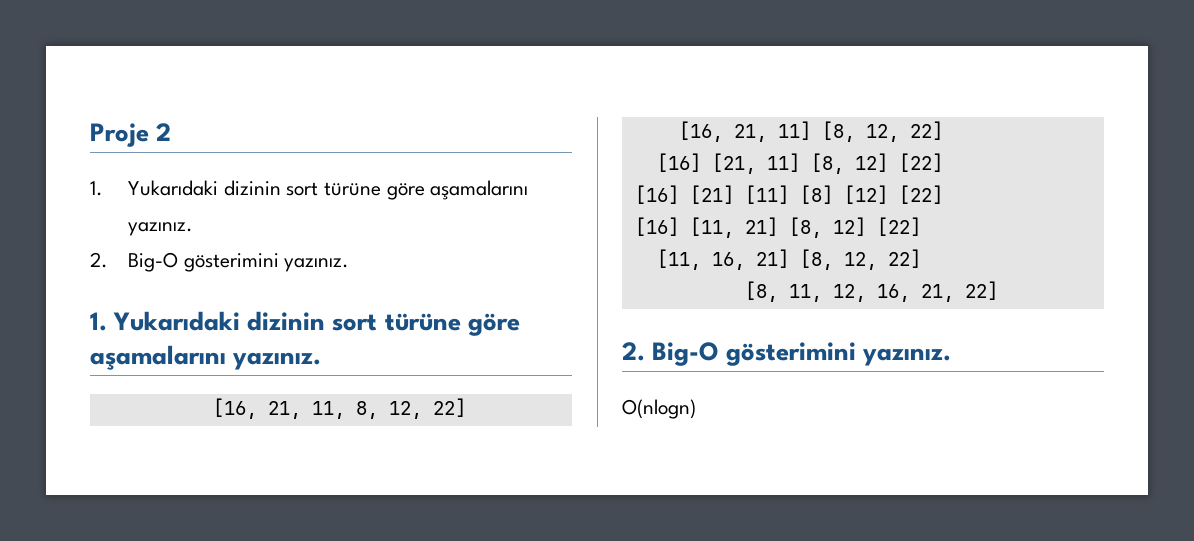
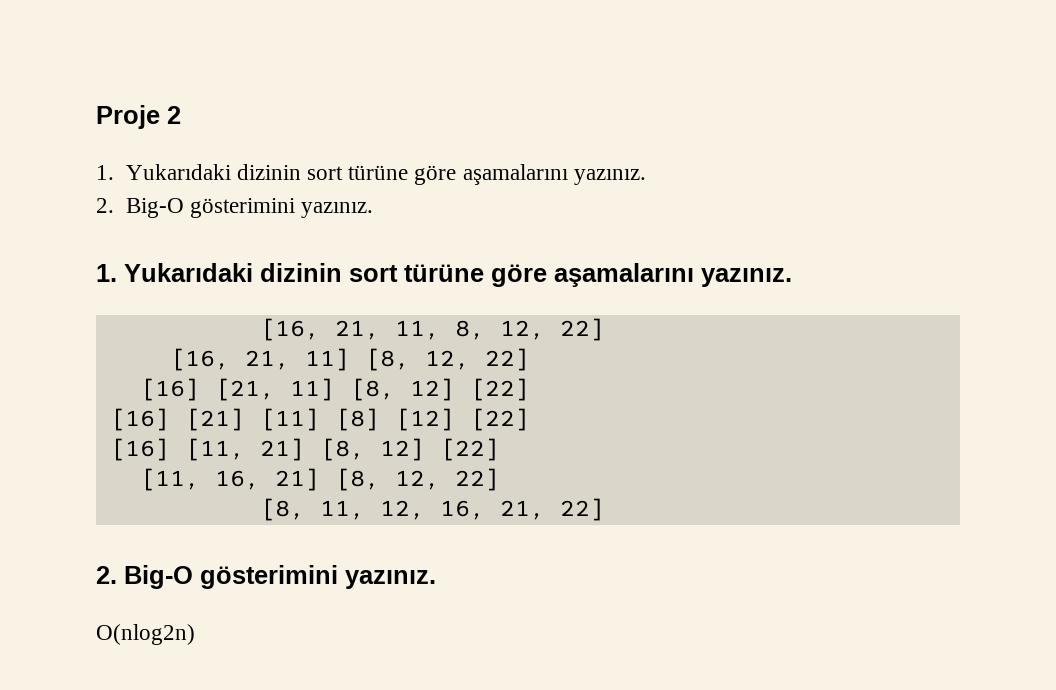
- O(nlogn)
+ O(nlog2n)

